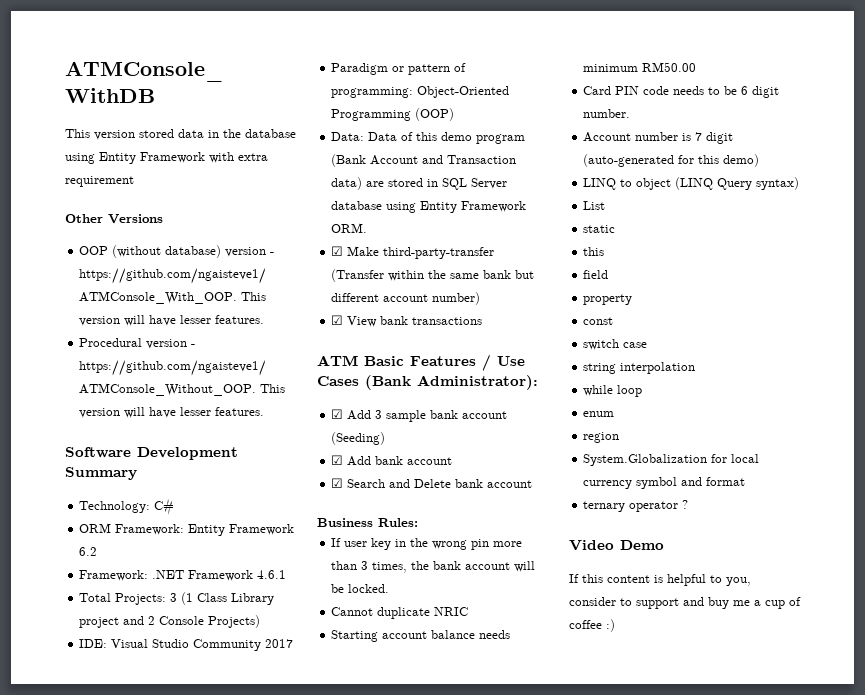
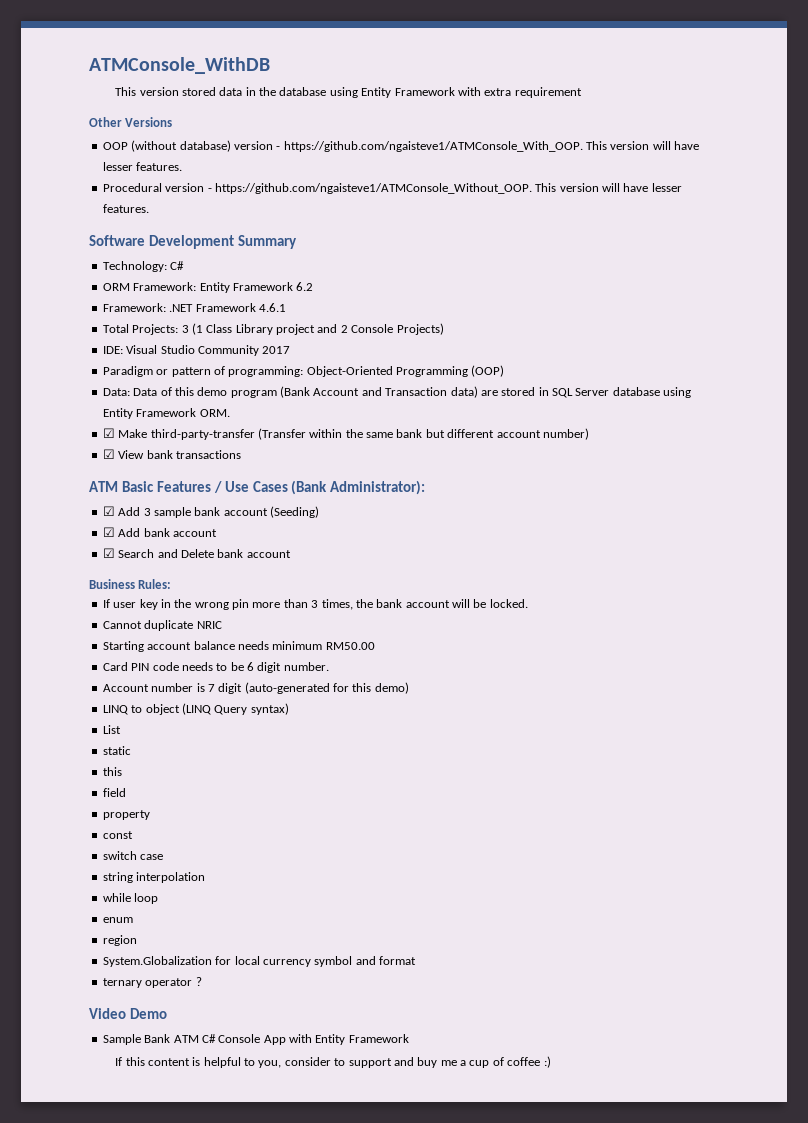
+ Sample Bank ATM C# Console App with Entity Framework

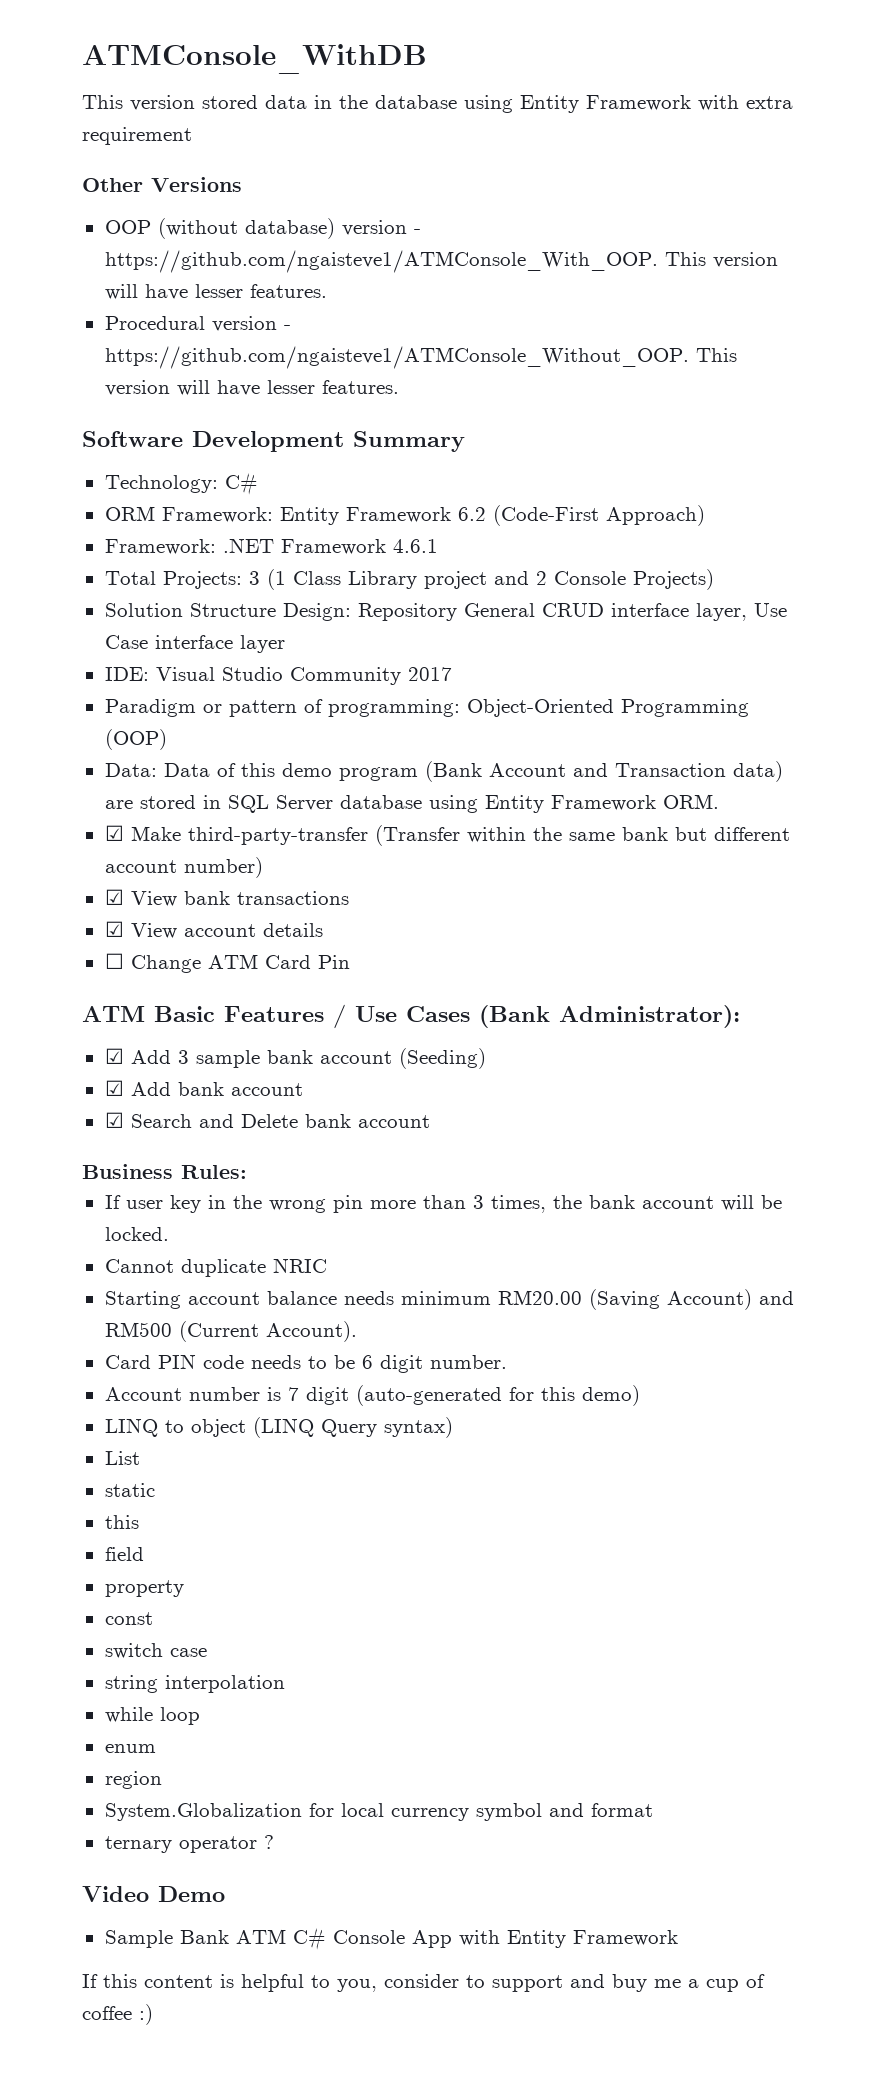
- ORM Framework: Entity Framework 6.2
+ ORM Framework: Entity Framework 6.2 (Code-First Approach)
+ Solution Structure Design: Repository General CRUD interface layer, Use Case interface layer
+ ☑ View account details
+ ☐ Change ATM Card Pin
- Starting account balance needs minimum RM50.00
+ Starting account balance needs minimum RM20.00 (Saving Account) and RM500 (Current Account).

